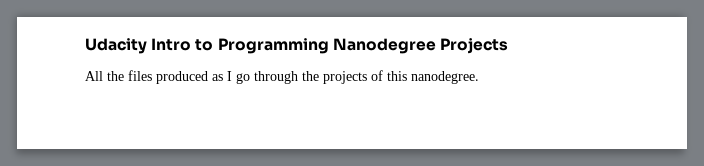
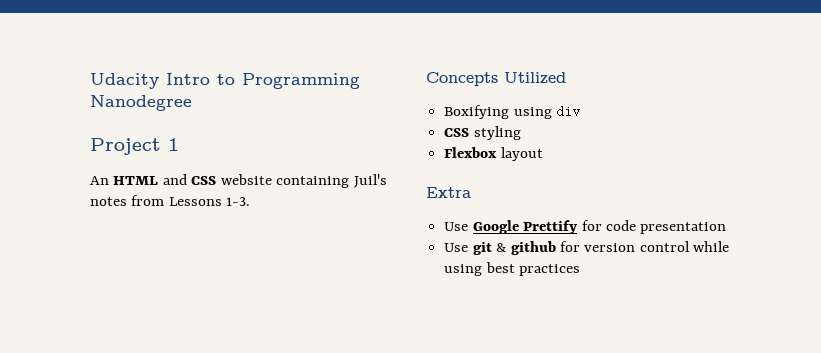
- Udacity Intro to Programming Nanodegree Projects
- All the files produced as I go through the projects of this nanodegree.
+ Udacity Intro to Programming Nanodegree
+ Project 1
+ An HTML and CSS website containing Juil's notes from Lessons 1-3.
+ Concepts Utilized
+ Boxifying using div
+ CSS styling
+ Flexbox layout
+ Extra
+ Use Google Prettify for code presentation
+ Use git & github for version control while using best practices

